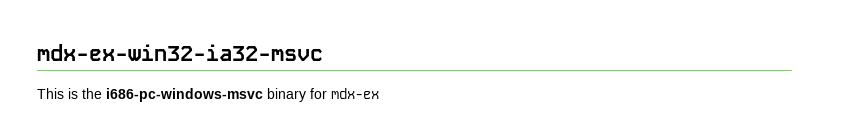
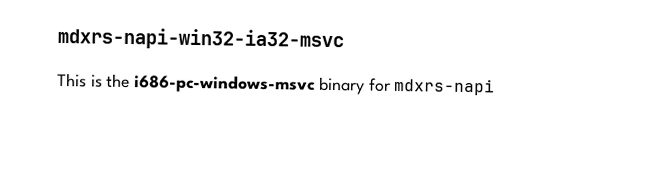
- mdx-ex-win32-ia32-msvc
+ mdxrs-napi-win32-ia32-msvc
- This is the i686-pc-windows-msvc binary for mdx-ex
+ This is the i686-pc-windows-msvc binary for mdxrs-napi

